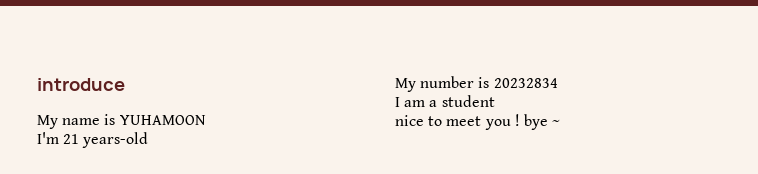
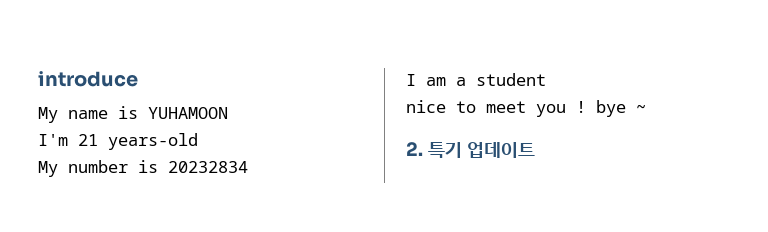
+ 2. 특기 업데이트

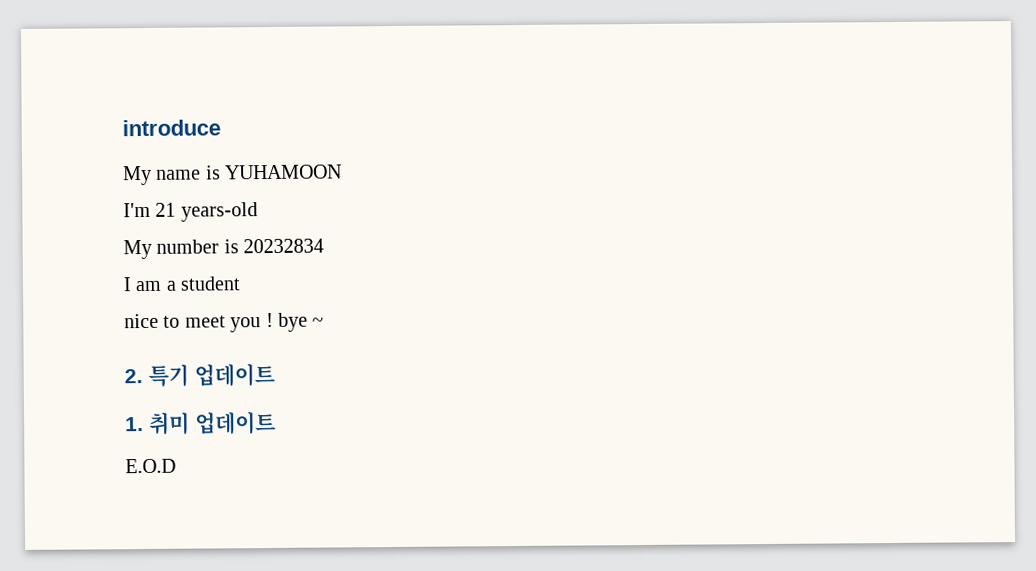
+ 1. 취미 업데이트
+ E.O.D

